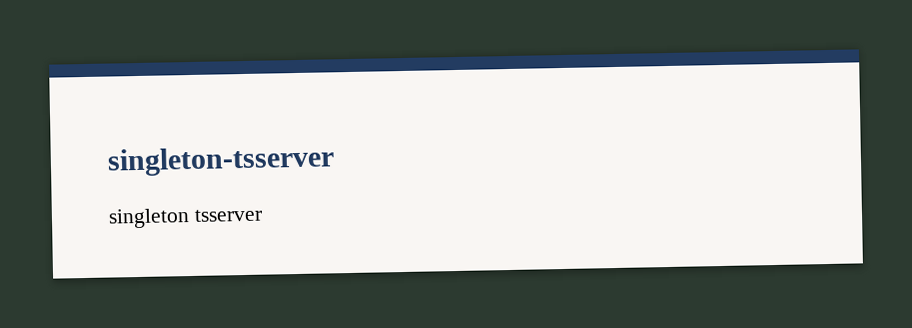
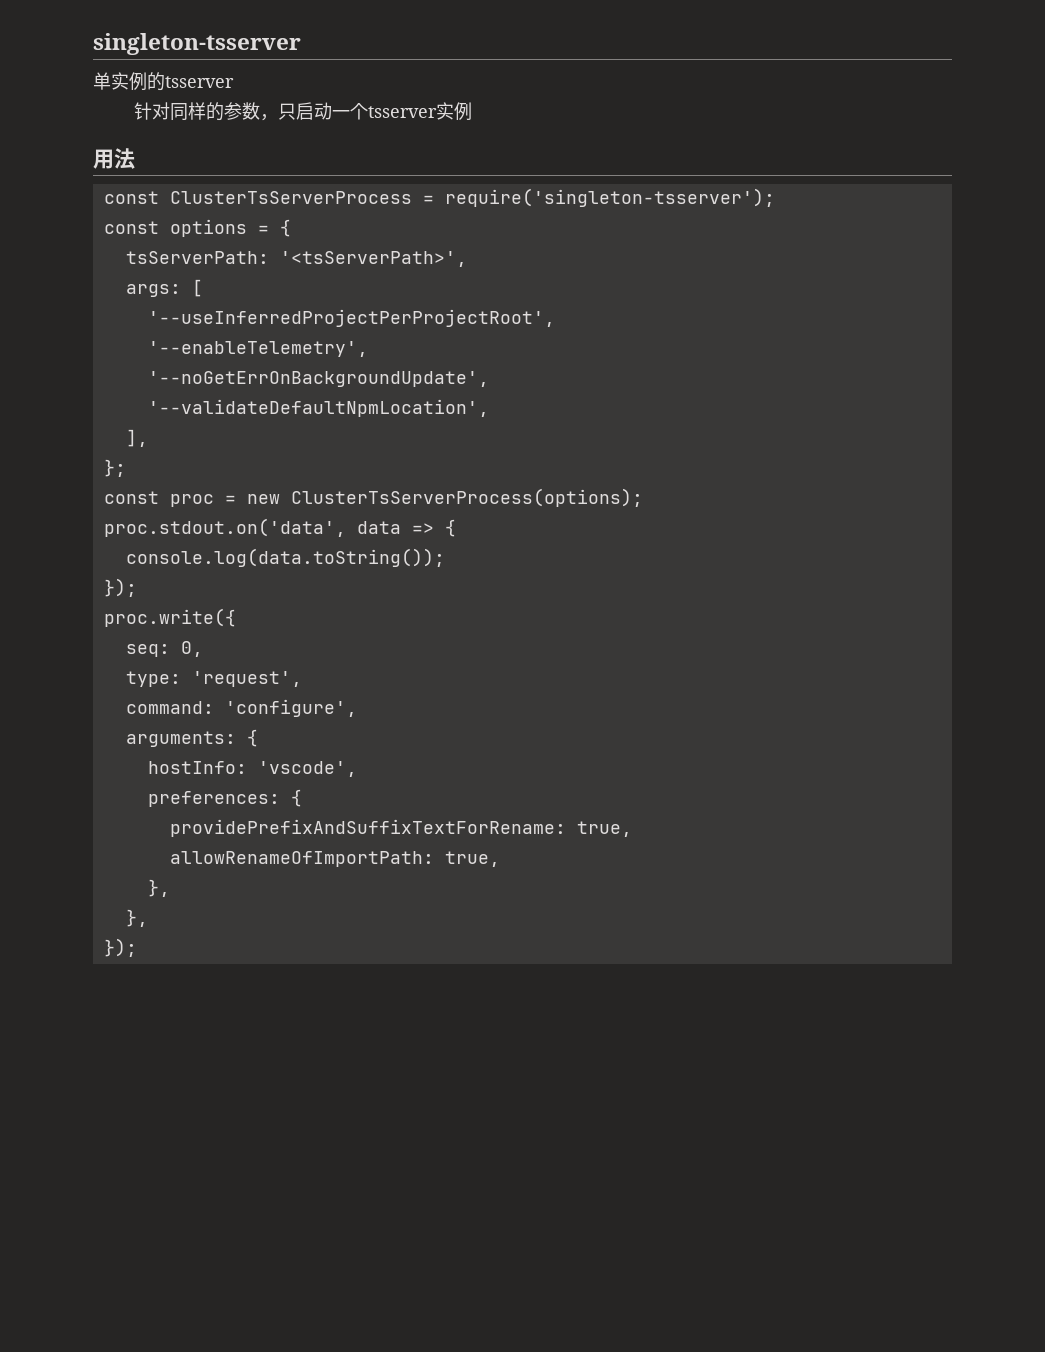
- singleton tsserver
+ 单实例的tsserver
+ 针对同样的参数，只启动一个tsserver实例
+ 用法
+ const ClusterTsServerProcess = require('singleton-tsserver');
+ const options = {
+ tsServerPath: '<tsServerPath>',
+ args: [
+ '--useInferredProjectPerProjectRoot',
+ '--enableTelemetry',
+ '--noGetErrOnBackgroundUpdate',
+ '--validateDefaultNpmLocation',
+ ],
+ };
+ const proc = new ClusterTsServerProcess(options);
+ proc.stdout.on('data', data => {
+ console.log(data.toString());
+ });
+ proc.write({
+ seq: 0,
+ type: 'request',
+ command: 'configure',
+ arguments: {
+ hostInfo: 'vscode',
+ preferences: {
+ providePrefixAndSuffixTextForRename: true,
+ allowRenameOfImportPath: true,
+ },
+ },
+ });

